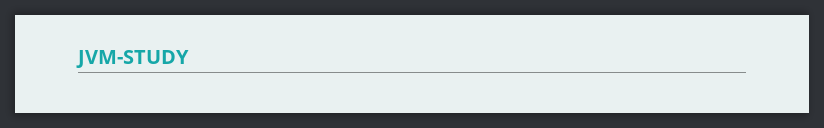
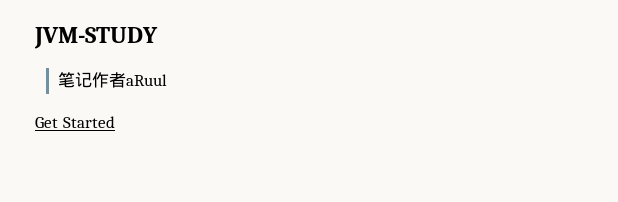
+ 笔记作者aRuul
+ Get Started

